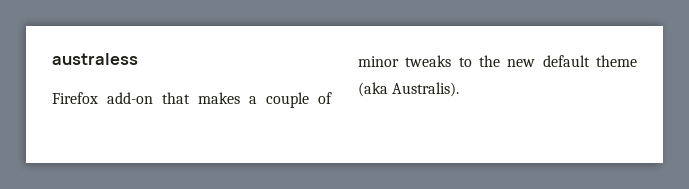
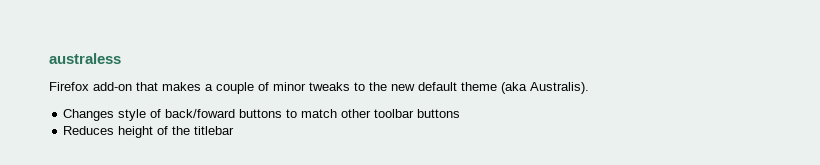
+ Changes style of back/foward buttons to match other toolbar buttons
+ Reduces height of the titlebar

